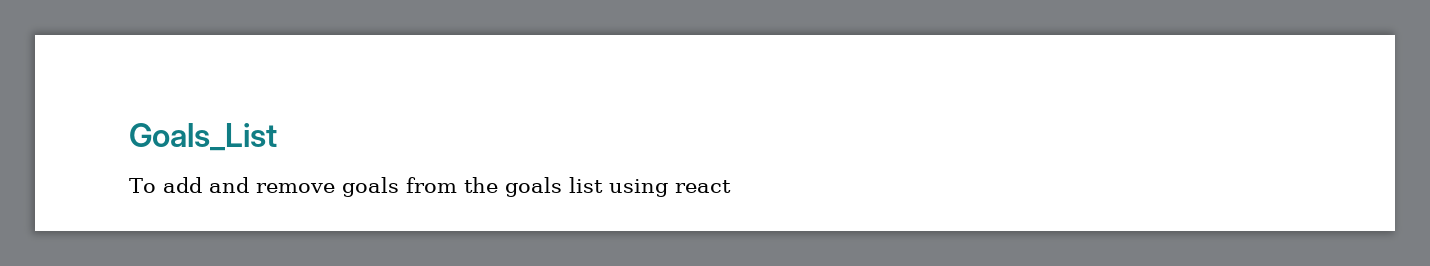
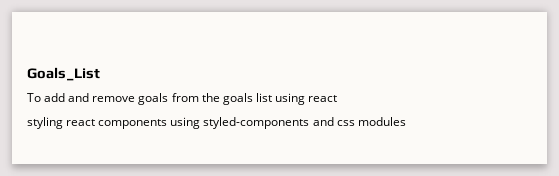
+ styling react components using styled-components and css modules

